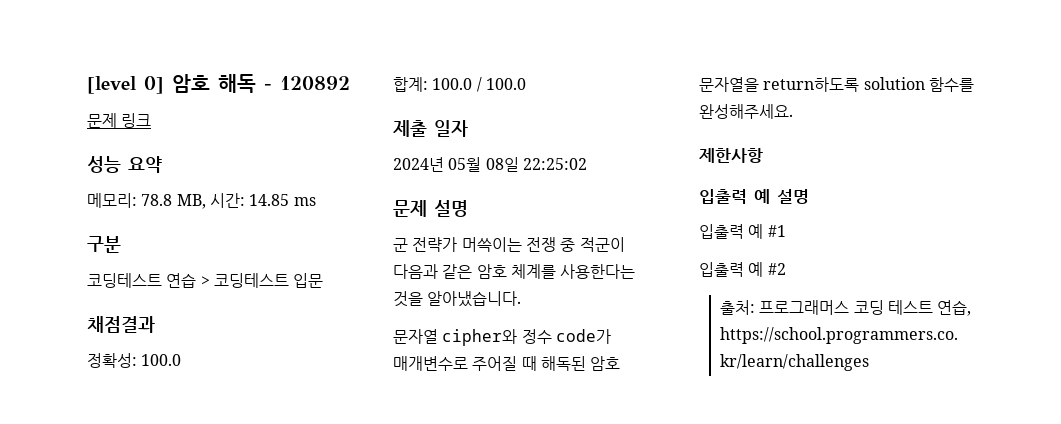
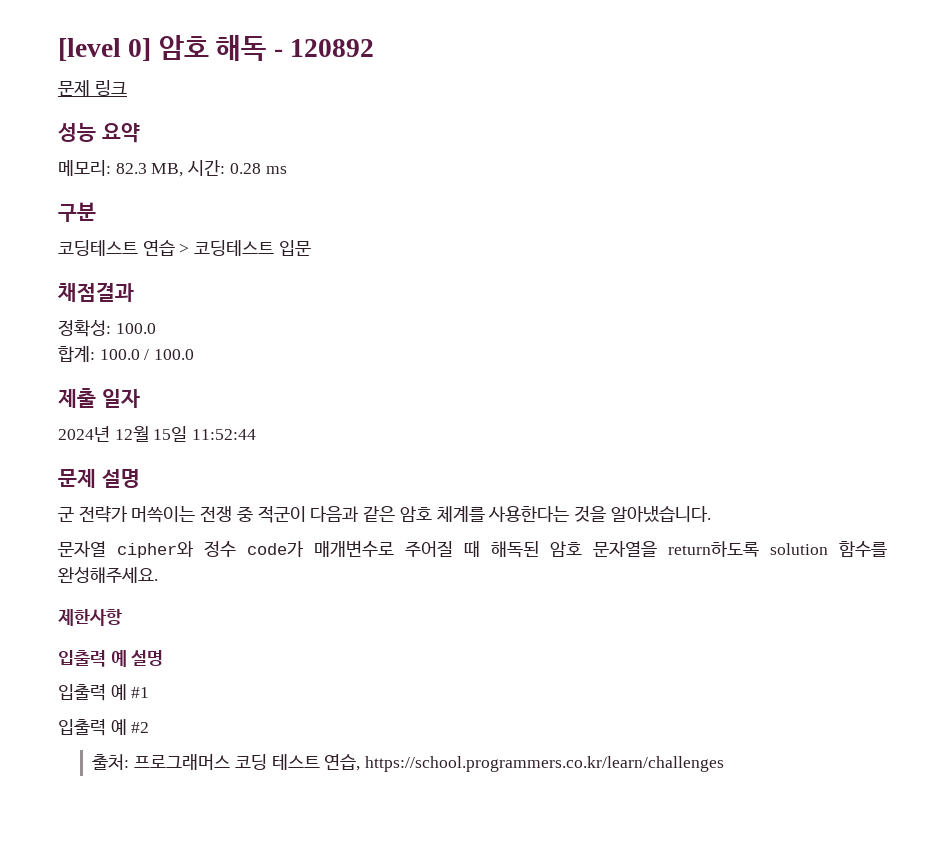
- 메모리: 78.8 MB, 시간: 14.85 ms
+ 메모리: 82.3 MB, 시간: 0.28 ms
- 2024년 05월 08일 22:25:02
+ 2024년 12월 15일 11:52:44

